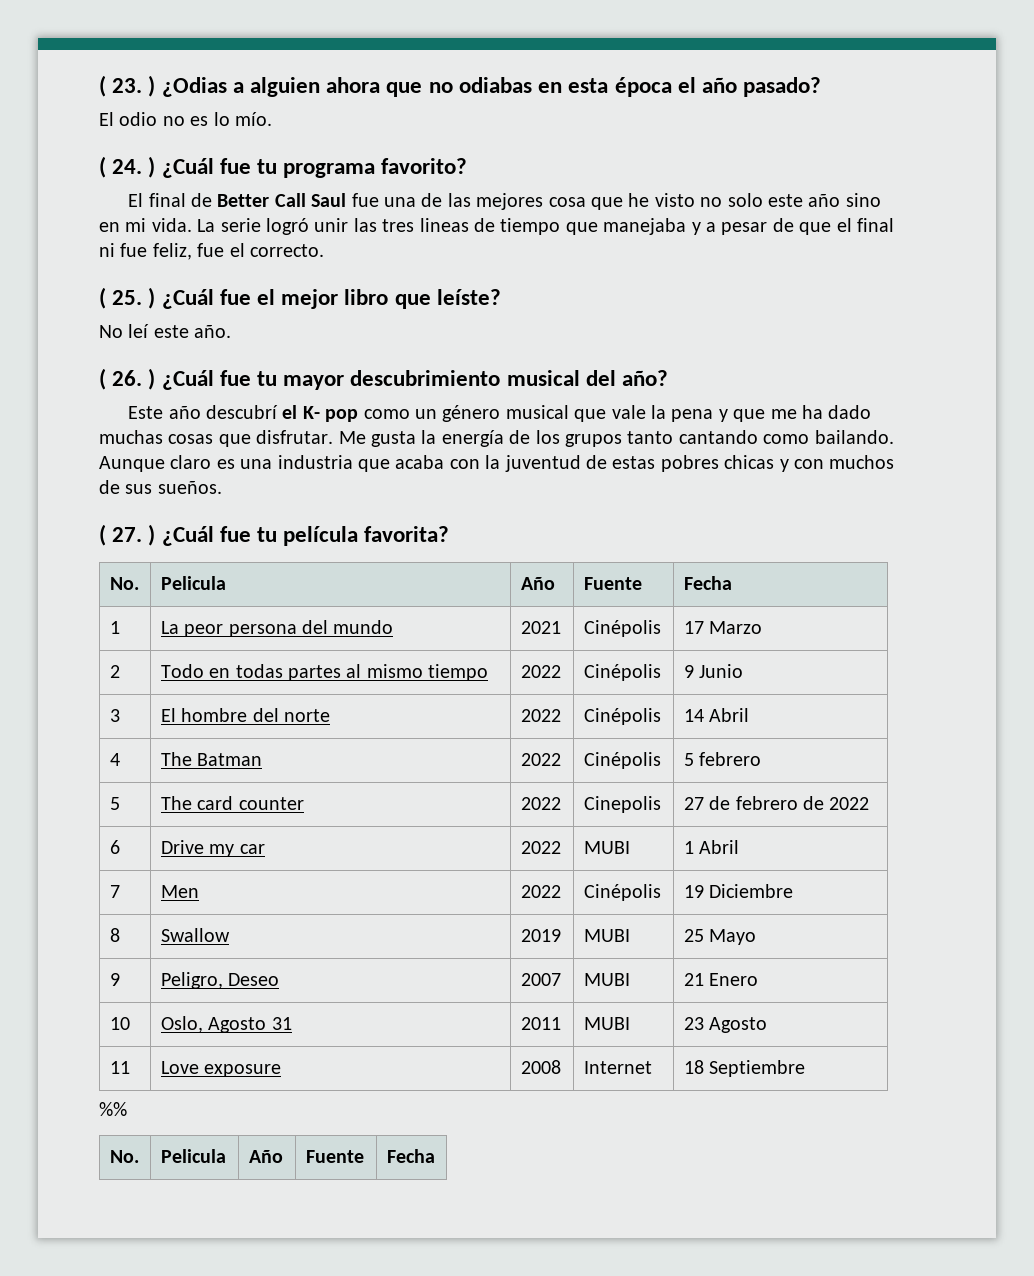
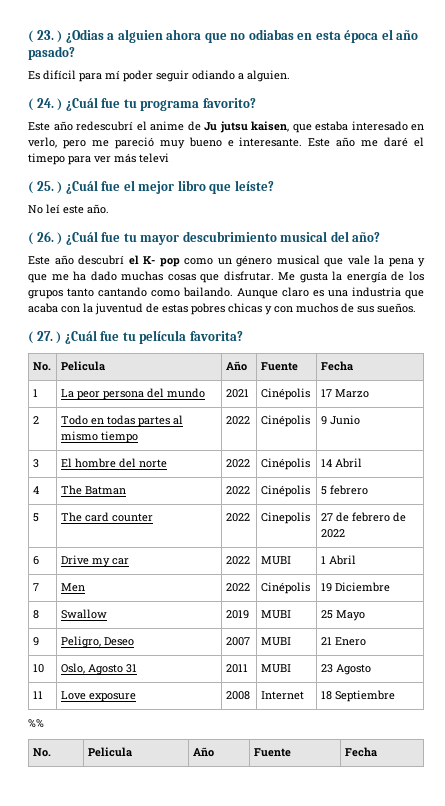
- El odio no es lo mío.
+ Es difícil para mí poder seguir odiando a alguien.
- El final de Better Call Saul fue una de las mejores cosa que he visto no solo este año sino en mi vida. La serie logró unir las tres lineas de tiempo que manejaba y a pesar de que el final ni fue feliz, fue el correcto.
+ Este año redescubrí el anime de Ju jutsu kaisen, que estaba interesado en verlo, pero me pareció muy bueno e interesante. Este año me daré el timepo para ver más televi

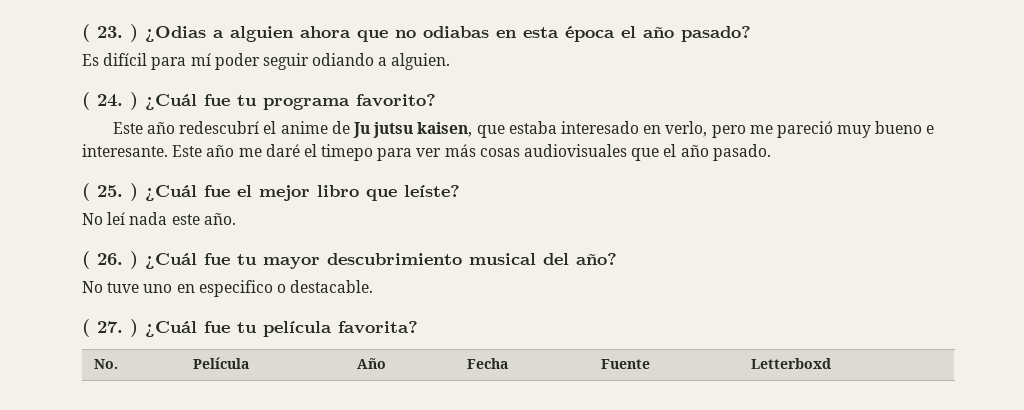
- Este año me daré el timepo para ver más televi
+ Este año me daré el timepo para ver más cosas audiovisuales que el año pasado.
- No leí este año.
+ No leí nada este año.
- Este año descubrí el K- pop como un género musical que vale la pena y que me ha dado muchas cosas que disfrutar. Me gusta la energía de los grupos tanto cantando como bailando. Aunque claro es una industria que acaba con la juventud de estas pobres chicas y con muchos de sus sueños.
+ No tuve uno en especifico o destacable.
  ( 27. ) ¿Cuál fue tu película favorita?
- No. | Pelicula | Año | Fuente | Fecha
- 1 | La peor persona del mundo | 2021 | Cinépolis | 17 Marzo
- 2 | Todo en todas partes al mismo tiempo | 2022 | Cinépolis | 9 Junio
- 3 | El hombre del norte | 2022 | Cinépolis | 14 Abril
- 4 | The Batman | 2022 | Cinépolis | 5 febrero
- 5 | The card counter | 2022 | Cinepolis | 27 de febrero de 2022
- 6 | Drive my car | 2022 | MUBI | 1 Abril
- 7 | Men | 2022 | Cinépolis | 19 Diciembre
- 8 | Swallow | 2019 | MUBI | 25 Mayo
- 9 | Peligro, Deseo | 2007 | MUBI | 21 Enero
- 10 | Oslo, Agosto 31 | 2011 | MUBI | 23 Agosto
- 11 | Love exposure | 2008 | Internet | 18 Septiembre
- %%
- No. | Pelicula | Año | Fuente | Fecha
+ No. | Película | Año | Fecha | Fuente | Letterboxd

